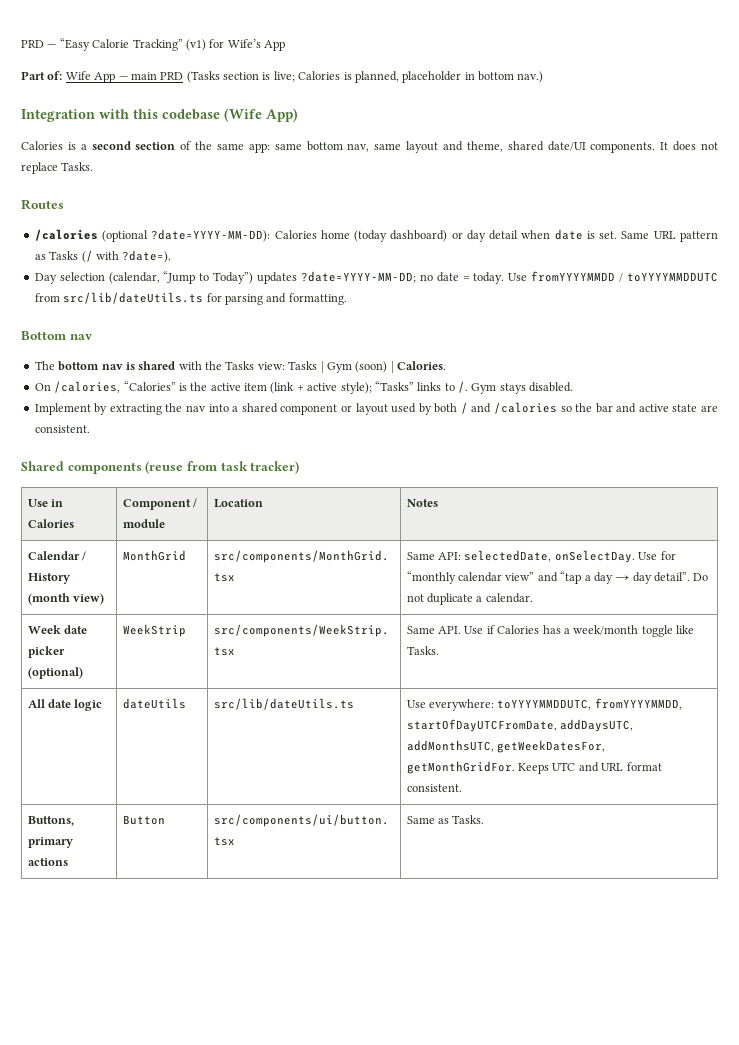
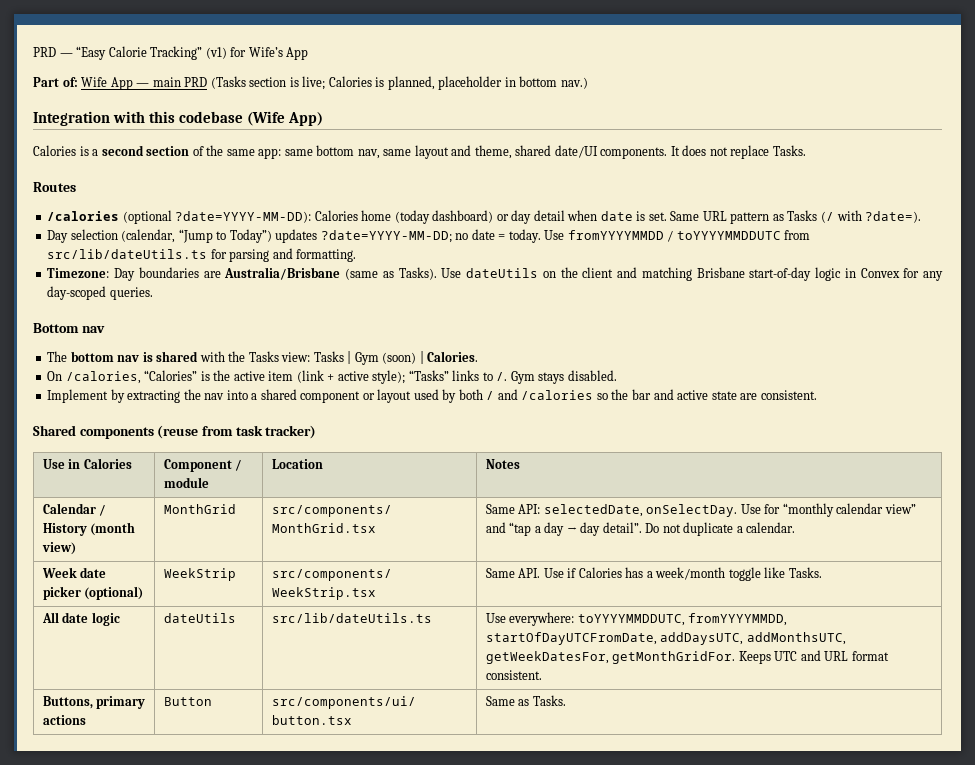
+ Timezone: Day boundaries are Australia/Brisbane (same as Tasks). Use dateUtils on the client and matching Brisbane start-of-day logic in Convex for any day-scoped queries.

